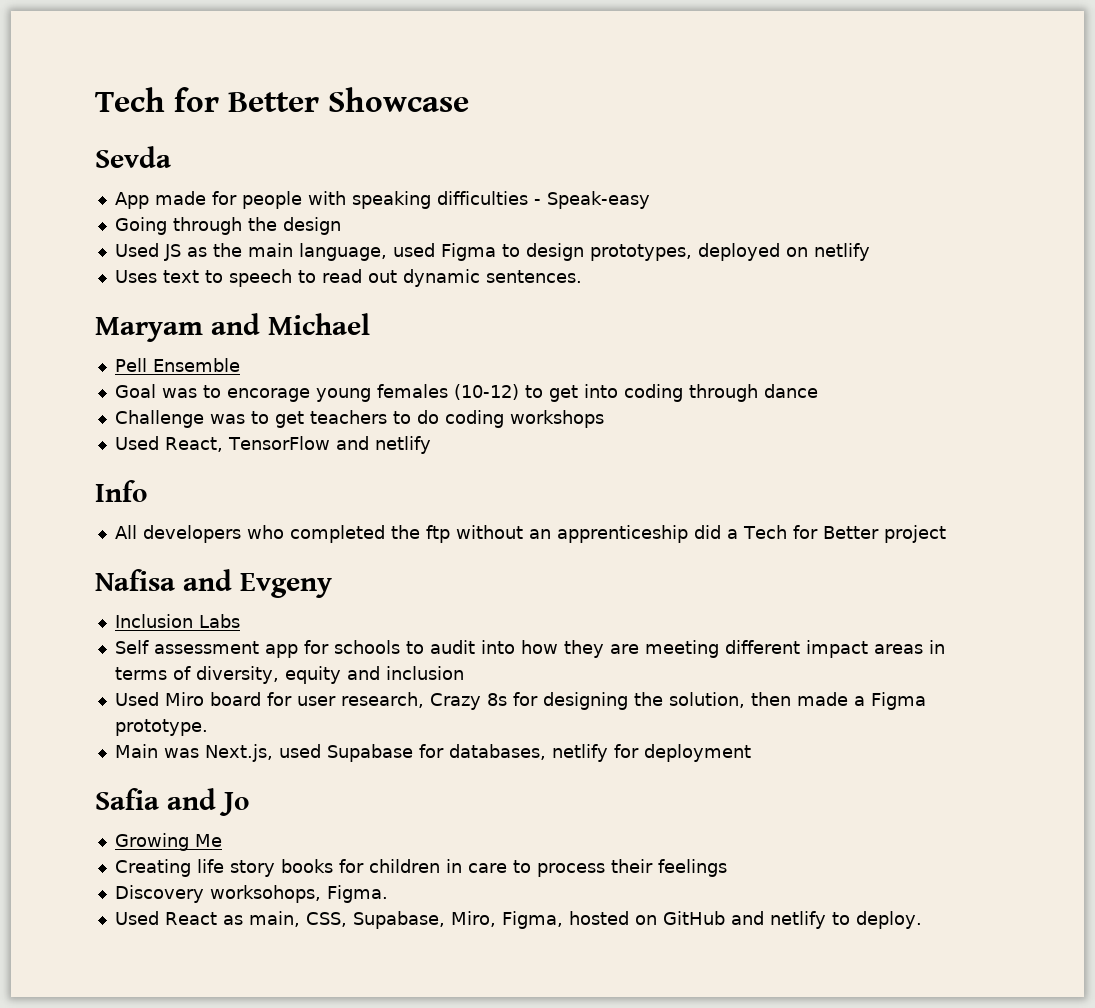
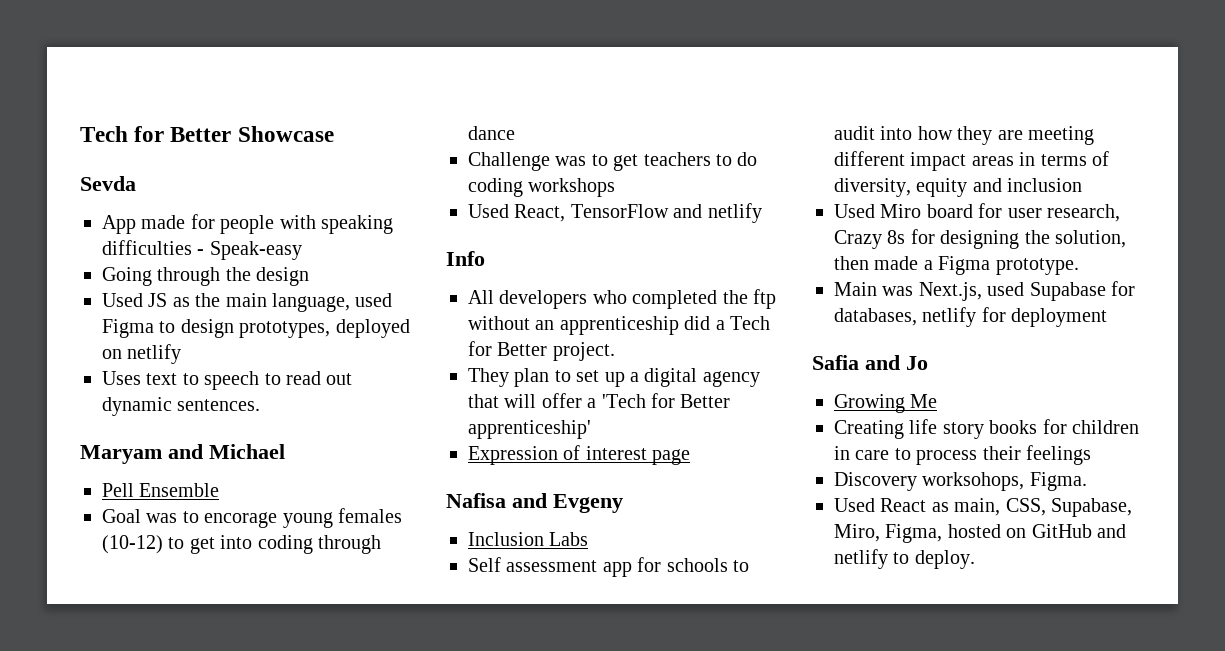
- All developers who completed the ftp without an apprenticeship did a Tech for Better project
+ All developers who completed the ftp without an apprenticeship did a Tech for Better project.
+ They plan to set up a digital agency that will offer a 'Tech for Better apprenticeship'
+ Expression of interest page

